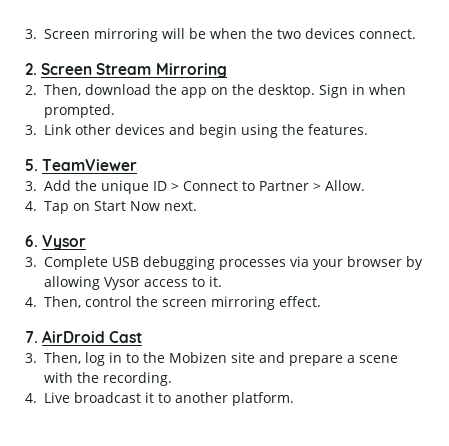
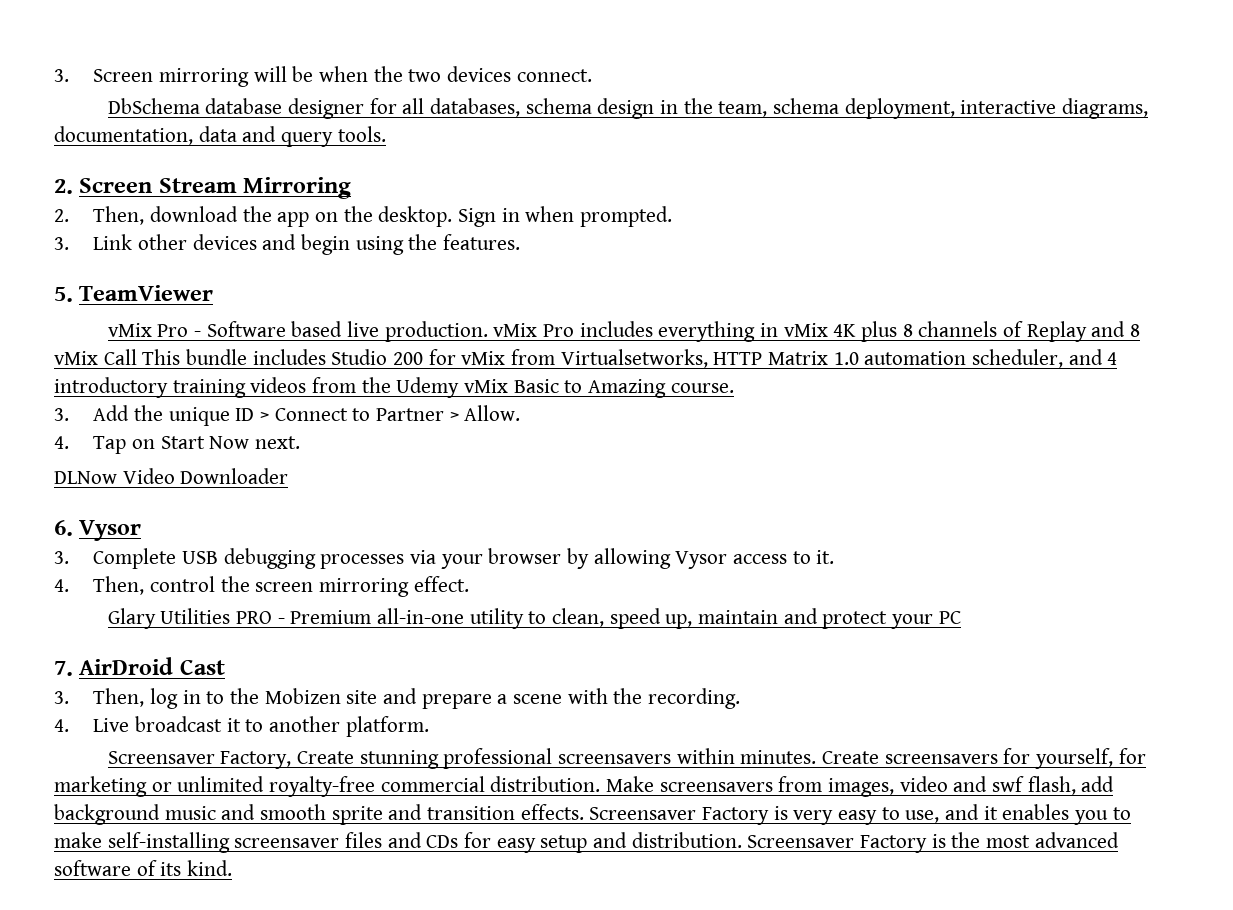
+ DbSchema database designer for all databases, schema design in the team, schema deployment, interactive diagrams, documentation, data and query tools.
+ vMix Pro - Software based live production. vMix Pro includes everything in vMix 4K plus 8 channels of Replay and 8 vMix Call This bundle includes Studio 200 for vMix from Virtualsetworks, HTTP Matrix 1.0 automation scheduler, and 4 introductory training videos from the Udemy vMix Basic to Amazing course.
+ DLNow Video Downloader
+ Glary Utilities PRO - Premium all-in-one utility to clean, speed up, maintain and protect your PC
+ Screensaver Factory, Create stunning professional screensavers within minutes. Create screensavers for yourself, for marketing or unlimited royalty-free commercial distribution. Make screensavers from images, video and swf flash, add background music and smooth sprite and transition effects. Screensaver Factory is very easy to use, and it enables you to make self-installing screensaver files and CDs for easy setup and distribution. Screensaver Factory is the most advanced software of its kind.

